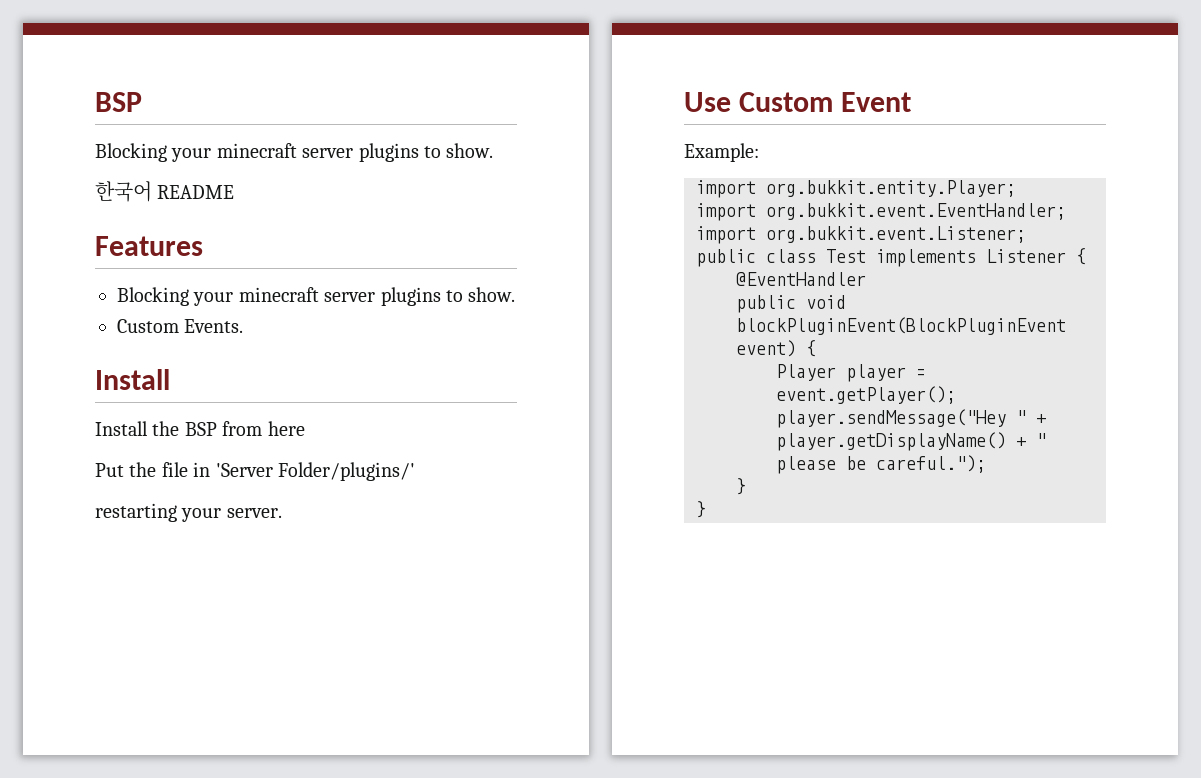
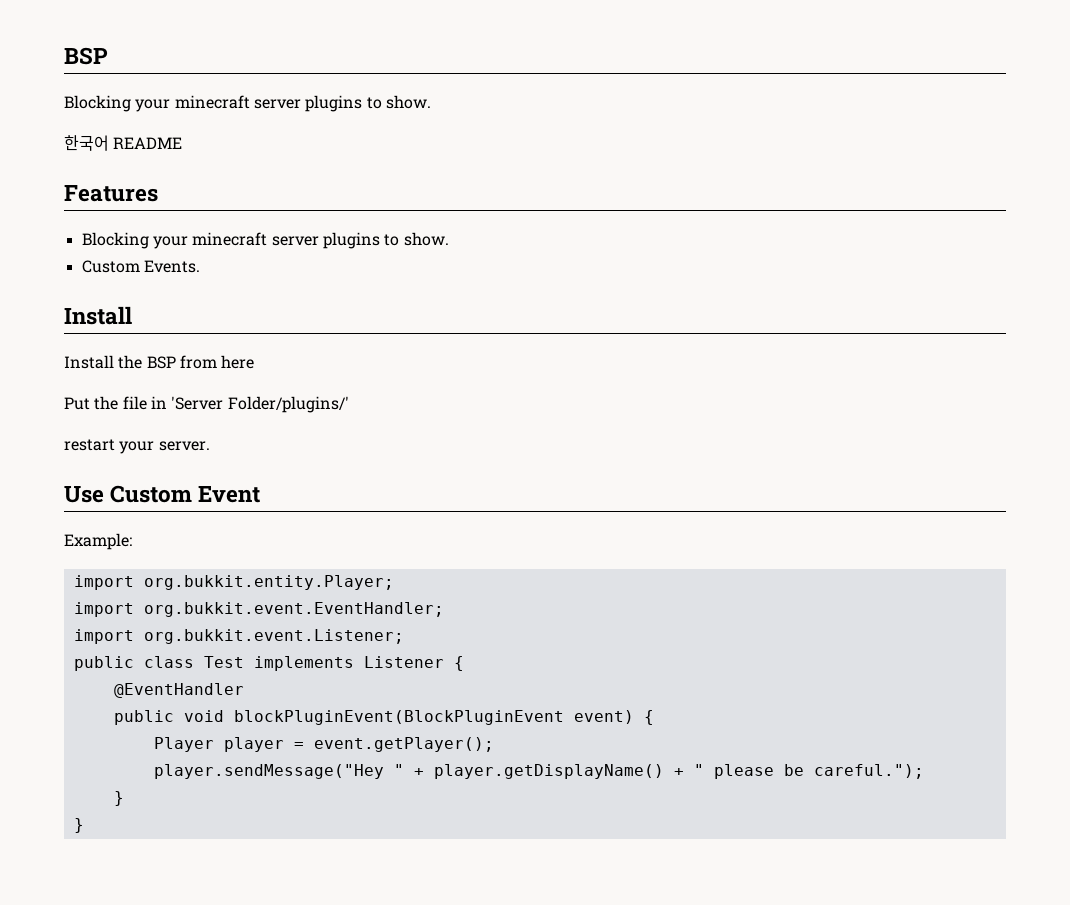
- restarting your server.
+ restart your server.

